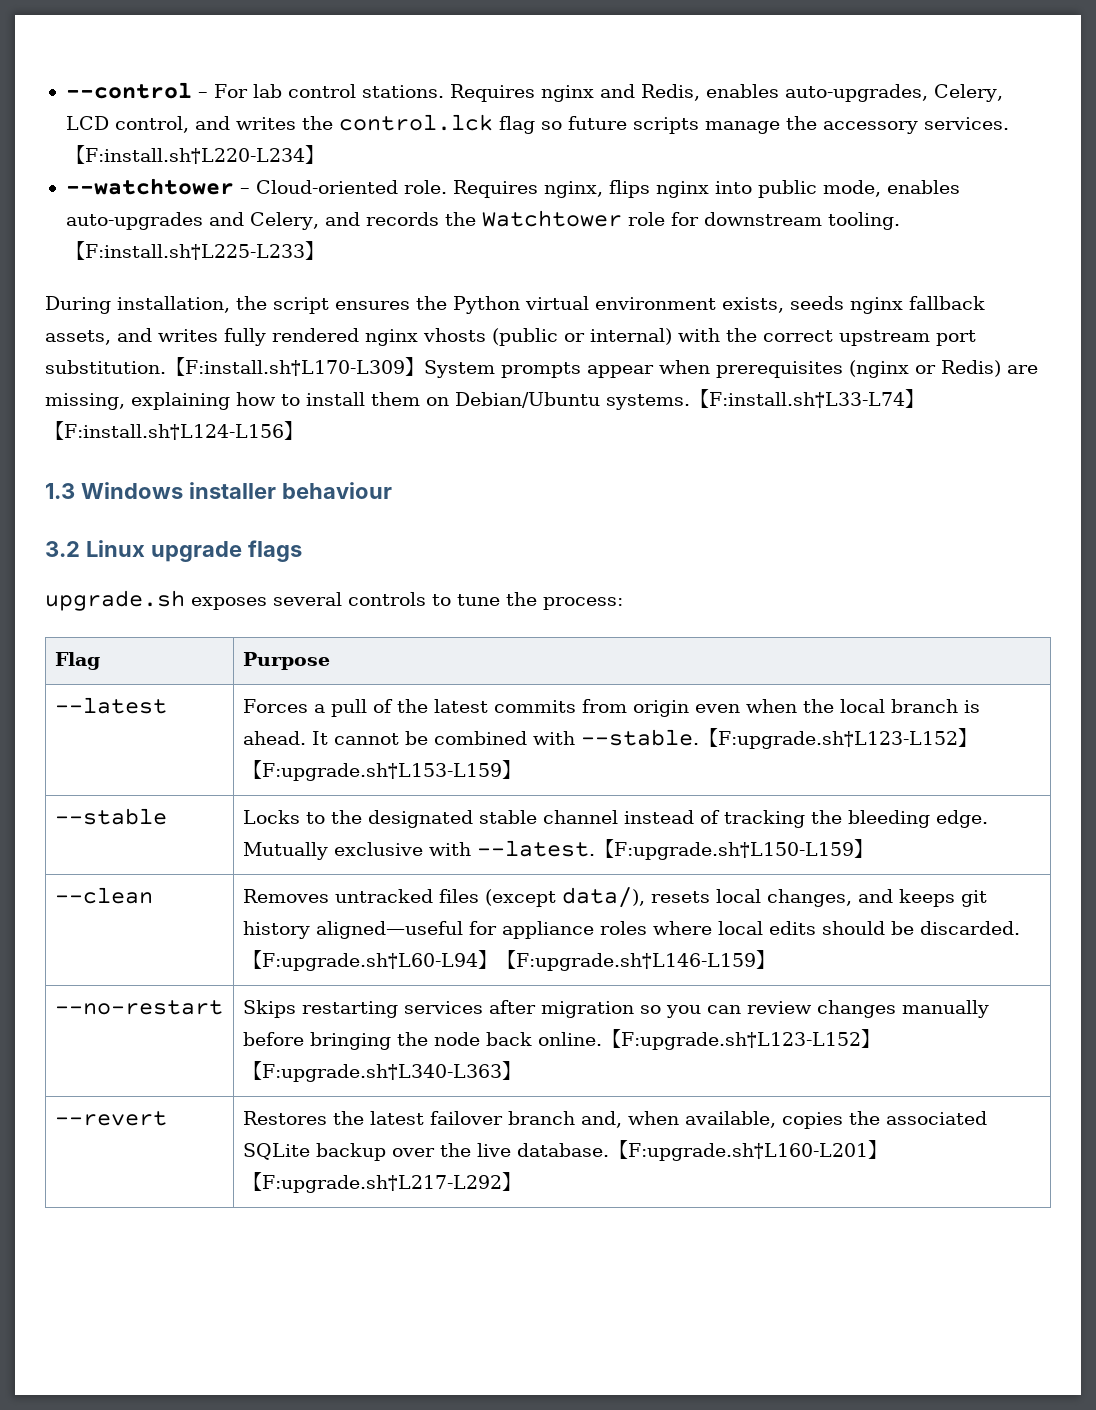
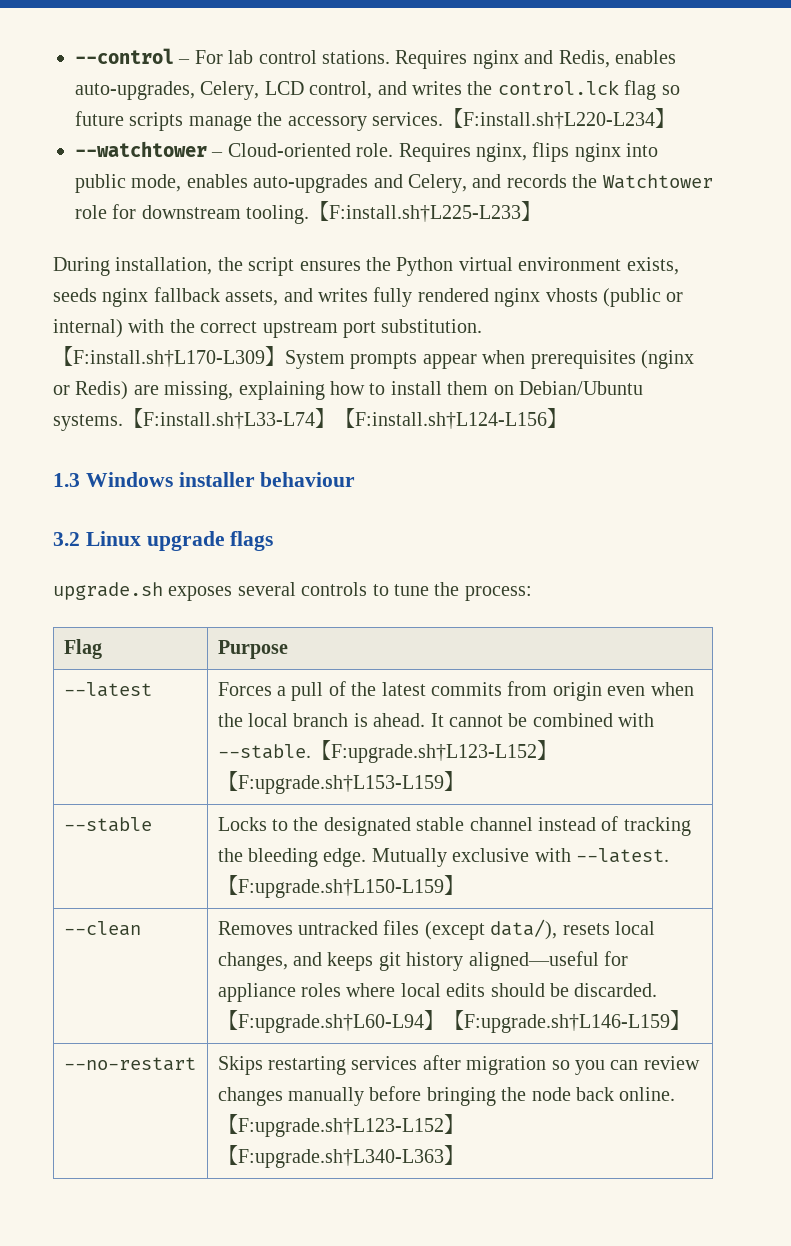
- --revert | Restores the latest failover branch and, when available, copies the associated SQLite backup over the live database.【F:upgrade.sh†L160-L201】【F:upgrade.sh†L217-L292】

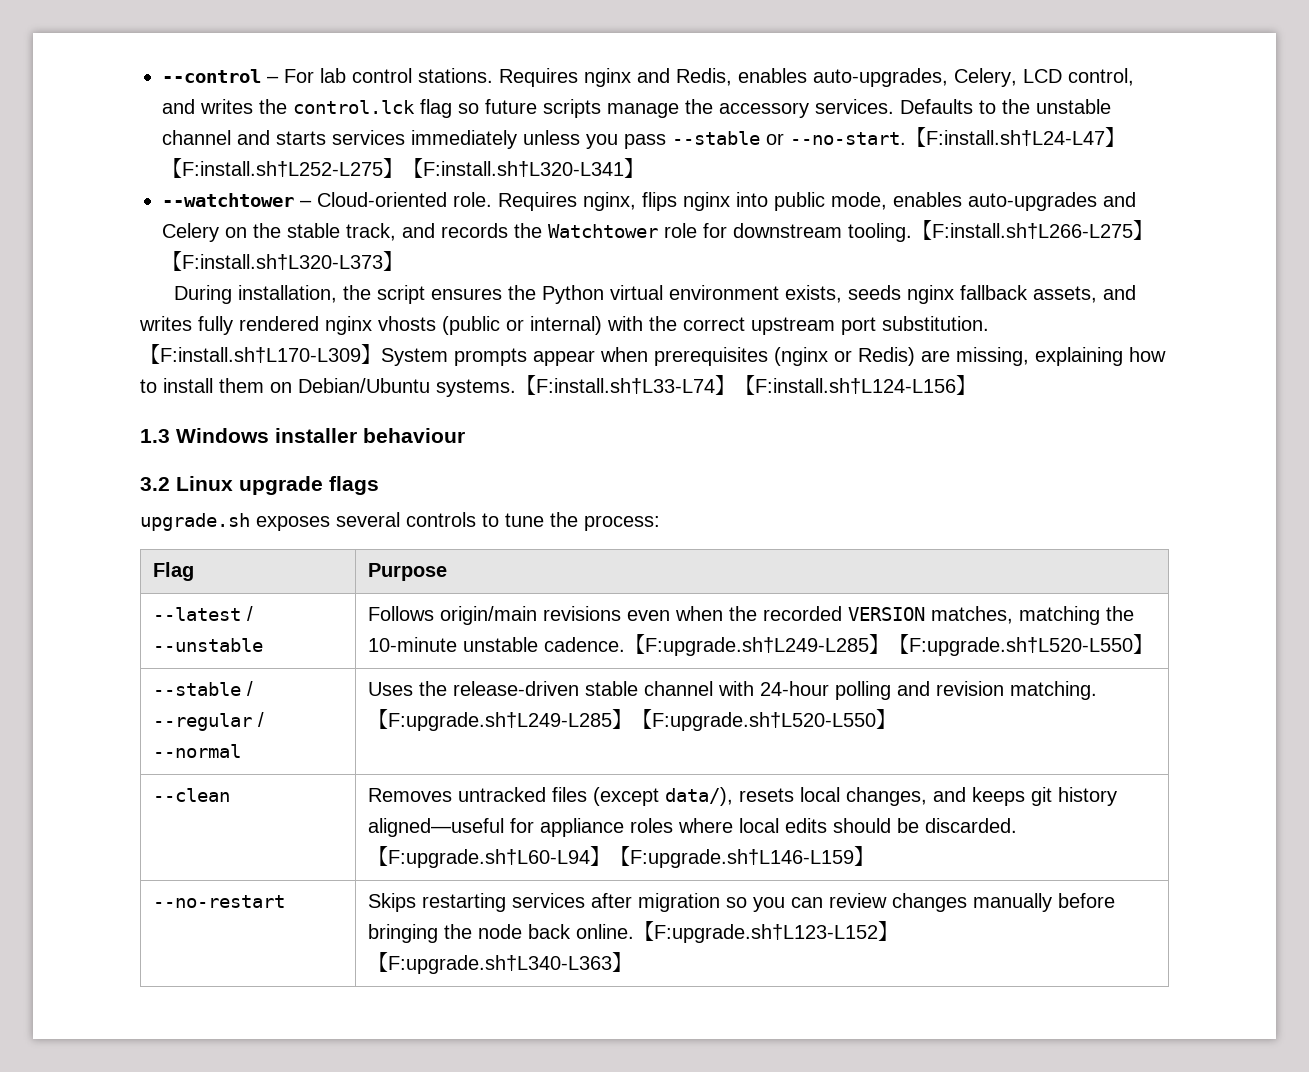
- 【F:install.sh†L220-L234】
+ Defaults to the unstable channel and starts services immediately unless you pass --stable or --no-start.【F:install.sh†L24-L47】【F:install.sh†L252-L275】【F:install.sh†L320-L341】
- Requires nginx, flips nginx into public mode, enables auto-upgrades and Celery, and records the Watchtower role for downstream tooling.
+ Requires nginx, flips nginx into public mode, enables auto-upgrades and Celery on the stable track, and records the Watchtower role for downstream tooling.
- 【F:install.sh†L225-L233】
+ 【F:install.sh†L266-L275】【F:install.sh†L320-L373】
- --latest | Forces a pull of the latest commits from origin even when the local branch is ahead. It cannot be combined with --stable.【F:upgrade.sh†L123-L152】【F:upgrade.sh†L153-L159】
- --stable | Locks to the designated stable channel instead of tracking the bleeding edge. Mutually exclusive with --latest.【F:upgrade.sh†L150-L159】
+ --latest / --unstable | Follows origin/main revisions even when the recorded VERSION matches, matching the 10-minute unstable cadence.【F:upgrade.sh†L249-L285】【F:upgrade.sh†L520-L550】
+ --stable / --regular / --normal | Uses the release-driven stable channel with 24-hour polling and revision matching.【F:upgrade.sh†L249-L285】【F:upgrade.sh†L520-L550】

